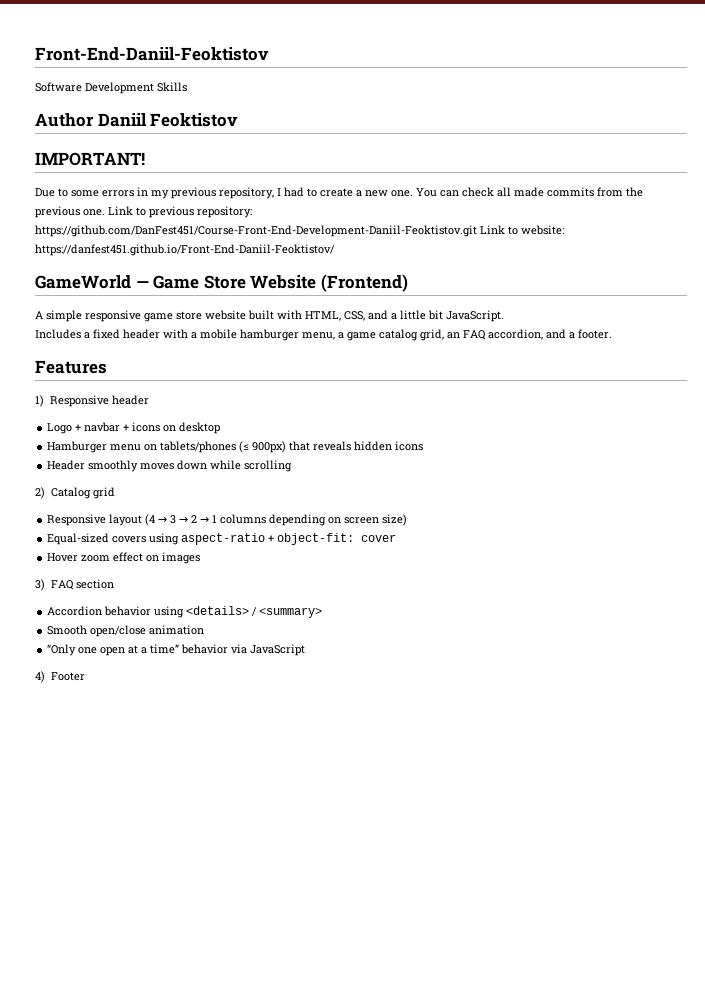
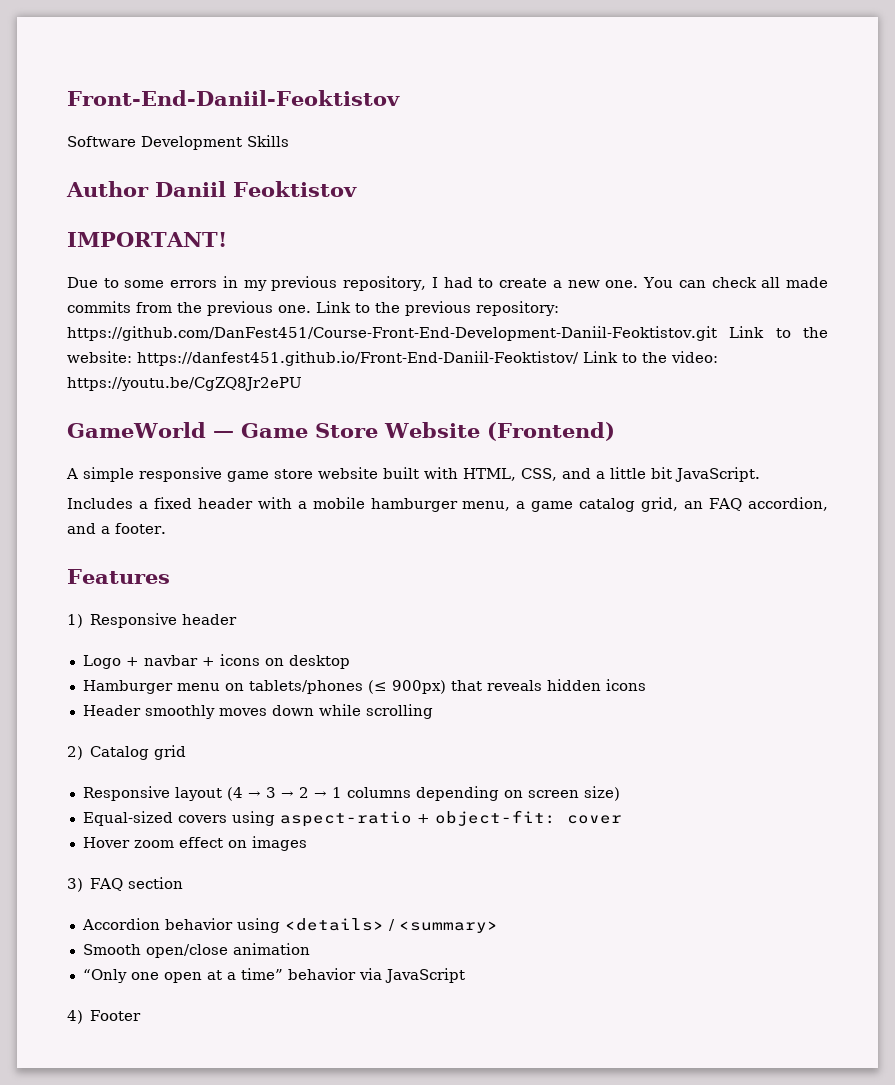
- Link to previous repository: https://github.com/DanFest451/Course-Front-End-Development-Daniil-Feoktistov.git Link to website: https://danfest451.github.io/Front-End-Daniil-Feoktistov/
+ Link to the previous repository: https://github.com/DanFest451/Course-Front-End-Development-Daniil-Feoktistov.git Link to the website: https://danfest451.github.io/Front-End-Daniil-Feoktistov/ Link to the video: https://youtu.be/CgZQ8Jr2ePU

